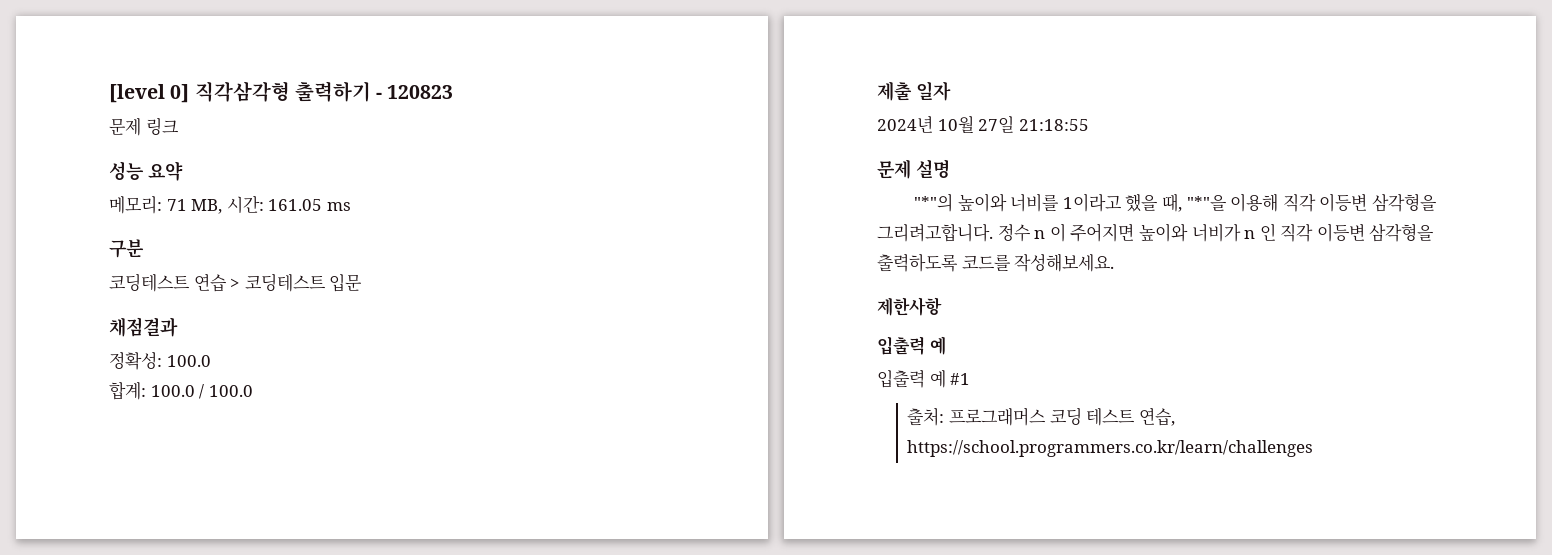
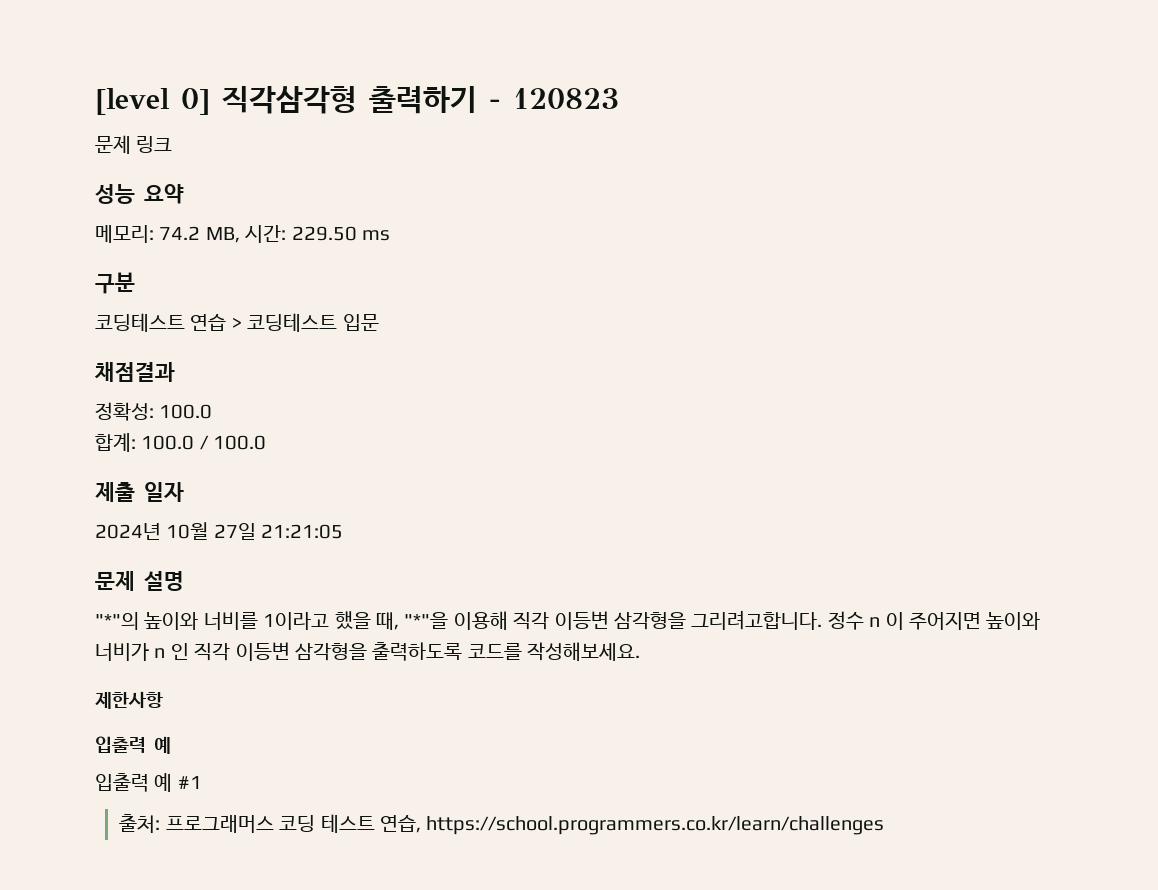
- 메모리: 71 MB, 시간: 161.05 ms
+ 메모리: 74.2 MB, 시간: 229.50 ms
- 2024년 10월 27일 21:18:55
+ 2024년 10월 27일 21:21:05

